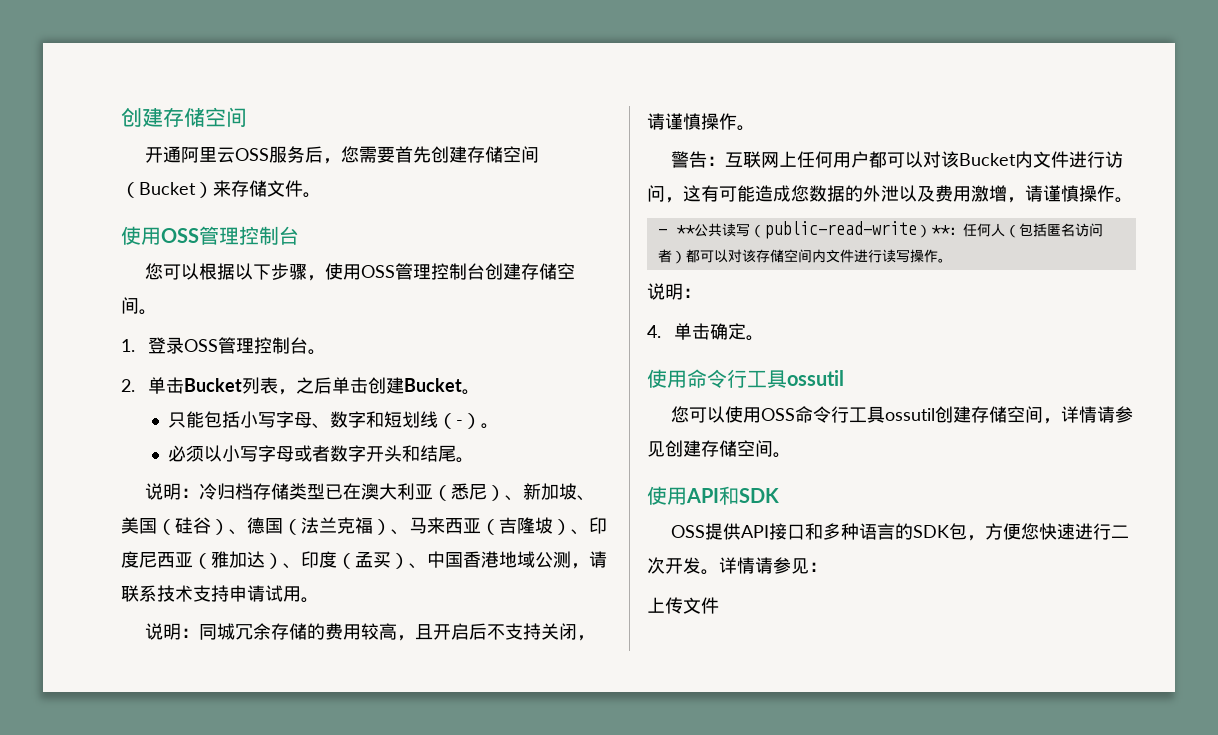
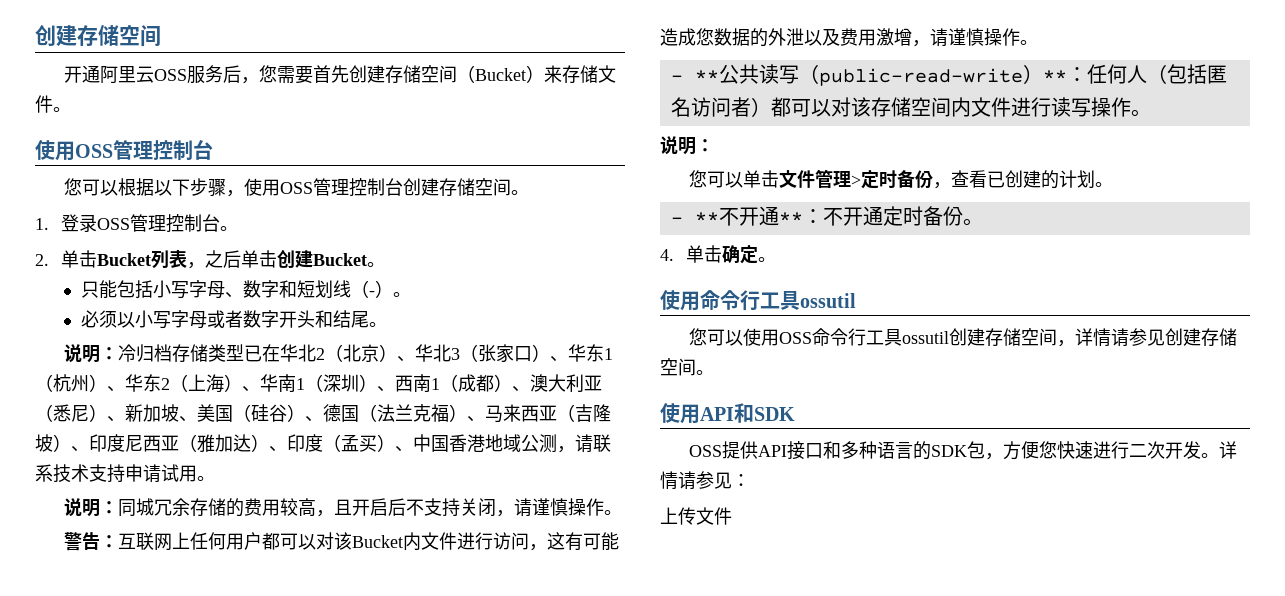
- 说明：冷归档存储类型已在澳大利亚（悉尼）、新加坡、美国（硅谷）、德国（法兰克福）、马来西亚（吉隆坡）、印度尼西亚（雅加达）、印度（孟买）、中国香港地域公测，请联系技术支持申请试用。
+ 说明：冷归档存储类型已在华北2（北京）、华北3（张家口）、华东1（杭州）、华东2（上海）、华南1（深圳）、西南1（成都）、澳大利亚（悉尼）、新加坡、美国（硅谷）、德国（法兰克福）、马来西亚（吉隆坡）、印度尼西亚（雅加达）、印度（孟买）、中国香港地域公测，请联系技术支持申请试用。
+ 您可以单击文件管理>定时备份，查看已创建的计划。
+ - **不开通**：不开通定时备份。

